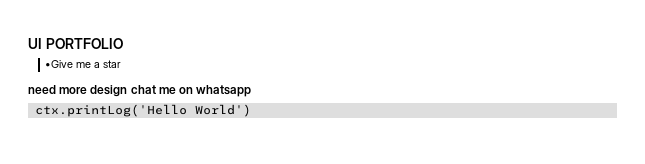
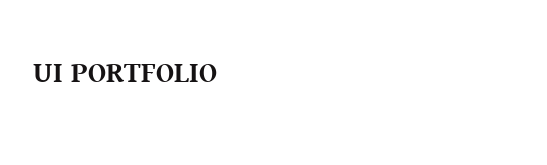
- •Give me a star
- need more design chat me on whatsapp
- ctx.printLog('Hello World')

